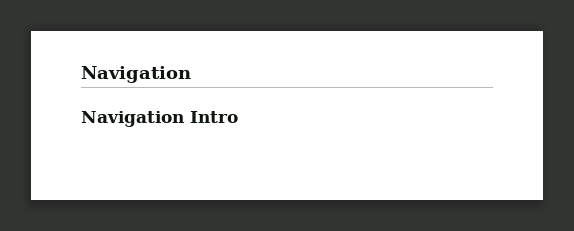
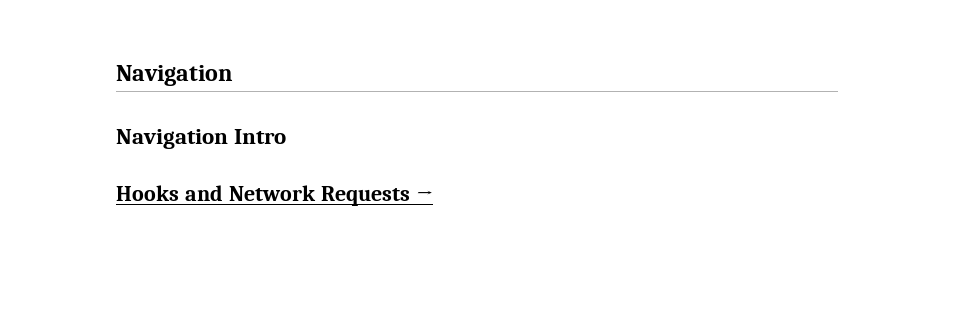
+ Hooks and Network Requests →

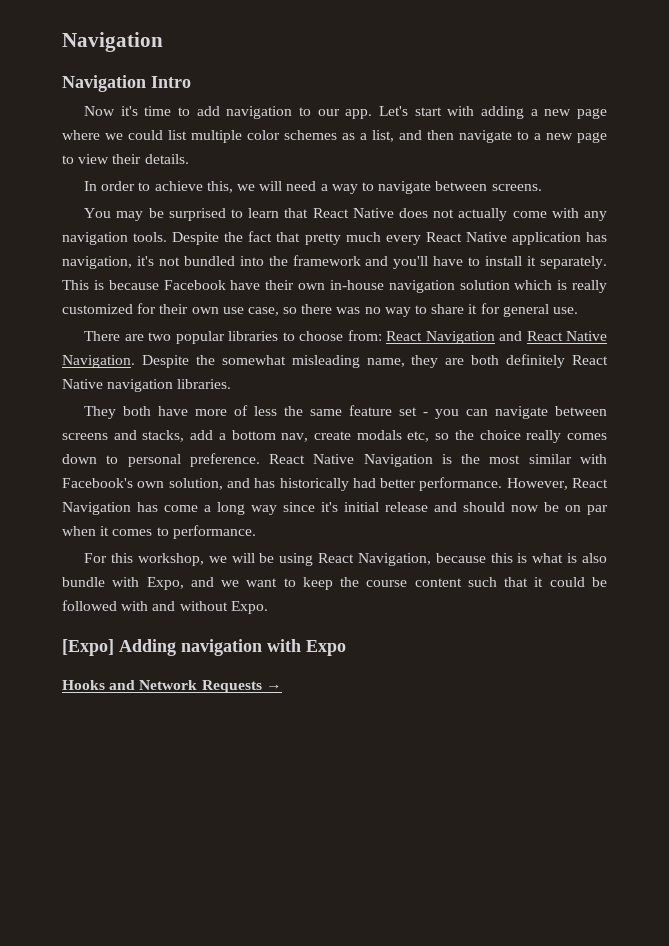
+ Now it's time to add navigation to our app. Let's start with adding a new page where we could list multiple color schemes as a list, and then navigate to a new page to view their details.
+ In order to achieve this, we will need a way to navigate between screens.
+ You may be surprised to learn that React Native does not actually come with any navigation tools. Despite the fact that pretty much every React Native application has navigation, it's not bundled into the framework and you'll have to install it separately. This is because Facebook have their own in-house navigation solution which is really customized for their own use case, so there was no way to share it for general use.
+ There are two popular libraries to choose from: React Navigation and React Native Navigation. Despite the somewhat misleading name, they are both definitely React Native navigation libraries.
+ They both have more of less the same feature set - you can navigate between screens and stacks, add a bottom nav, create modals etc, so the choice really comes down to personal preference. React Native Navigation is the most similar with Facebook's own solution, and has historically had better performance. However, React Navigation has come a long way since it's initial release and should now be on par when it comes to performance.
+ For this workshop, we will be using React Navigation, because this is what is also bundle with Expo, and we want to keep the course content such that it could be followed with and without Expo.
+ [Expo] Adding navigation with Expo

